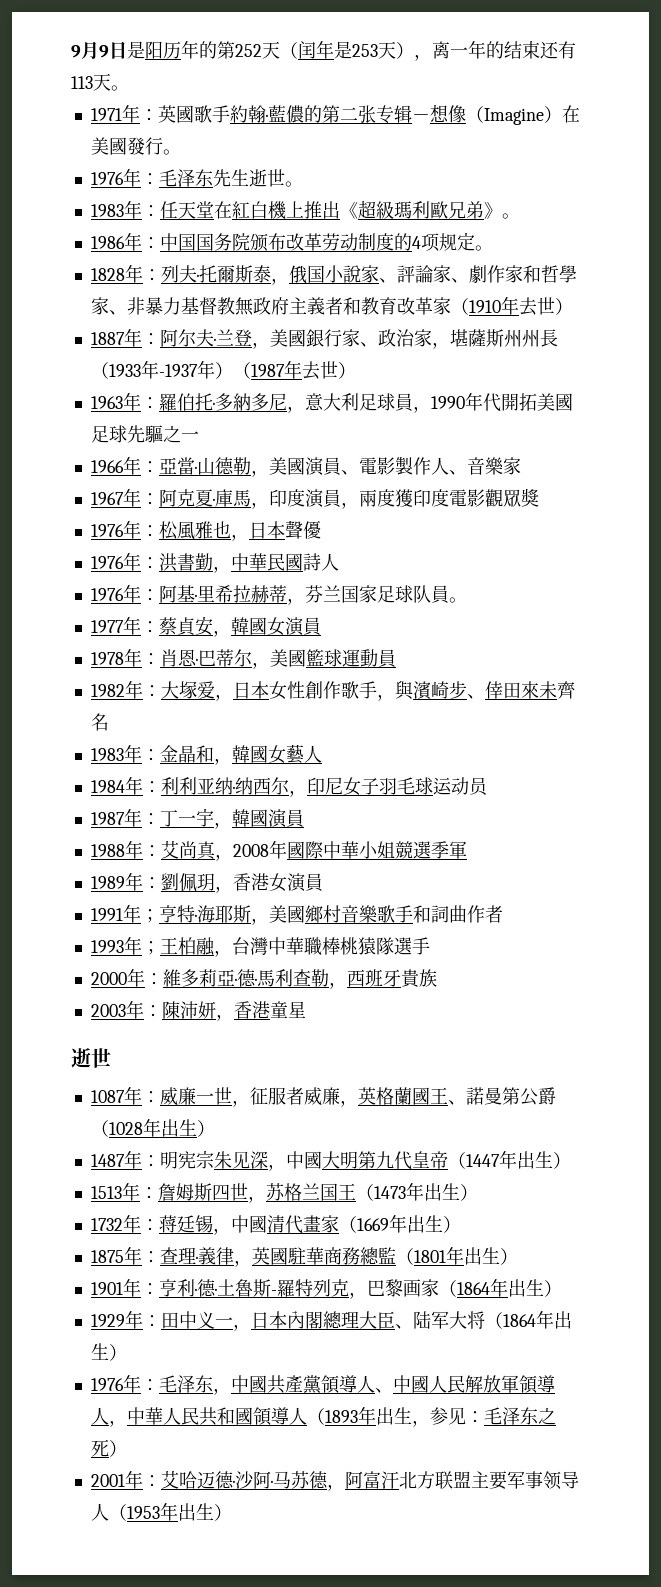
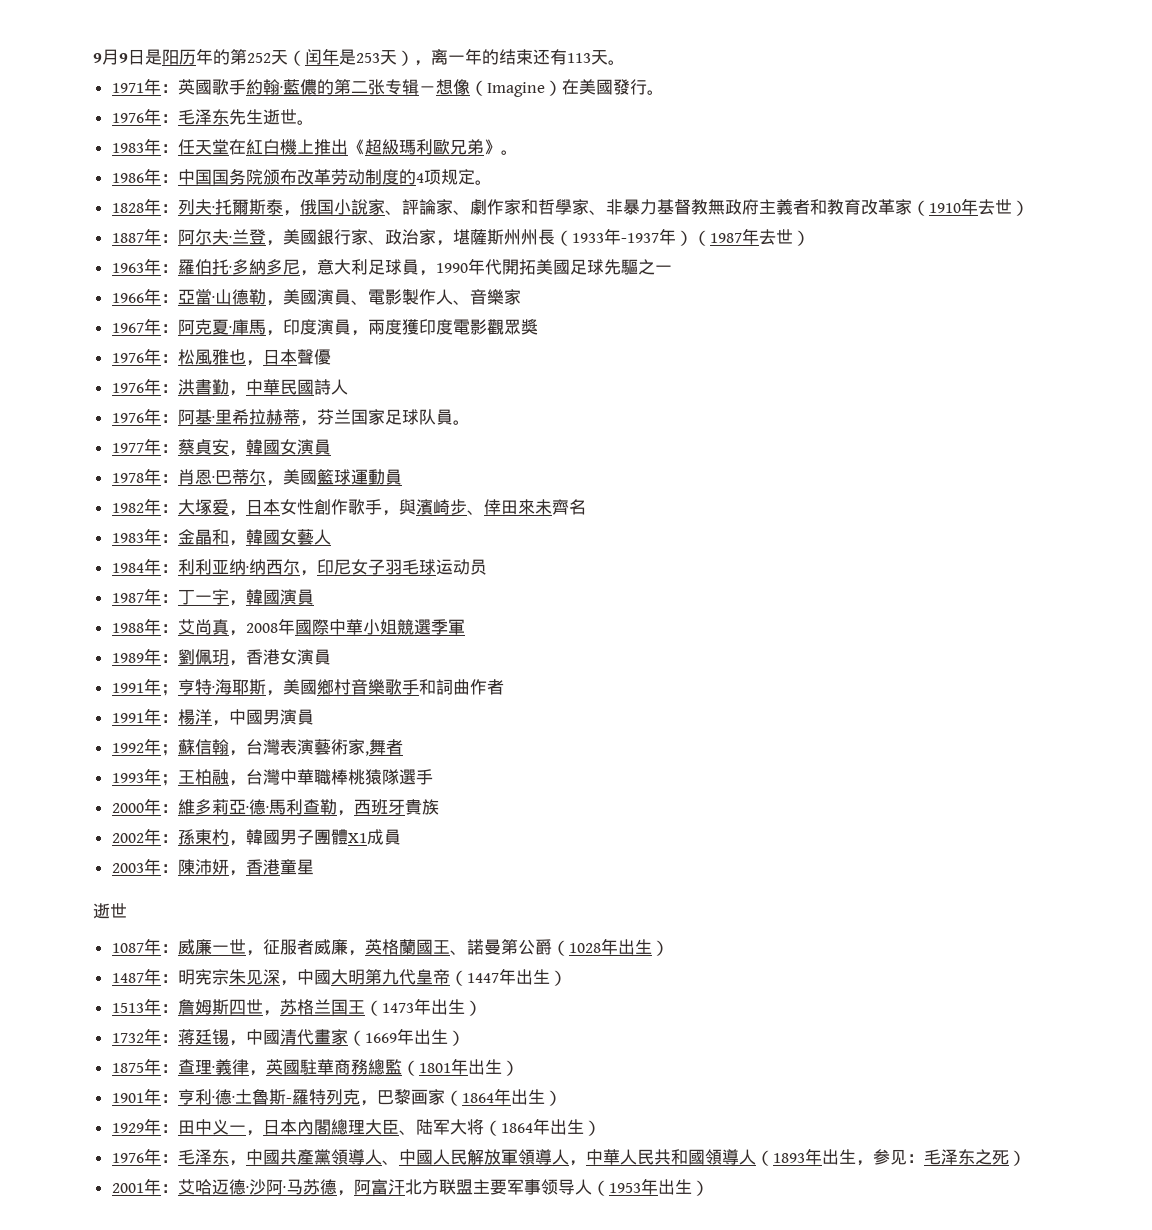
+ 1991年：楊洋，中國男演員
+ 1992年；蘇信翰，台灣表演藝術家,舞者
+ 2002年：孫東杓，韓國男子團體X1成員

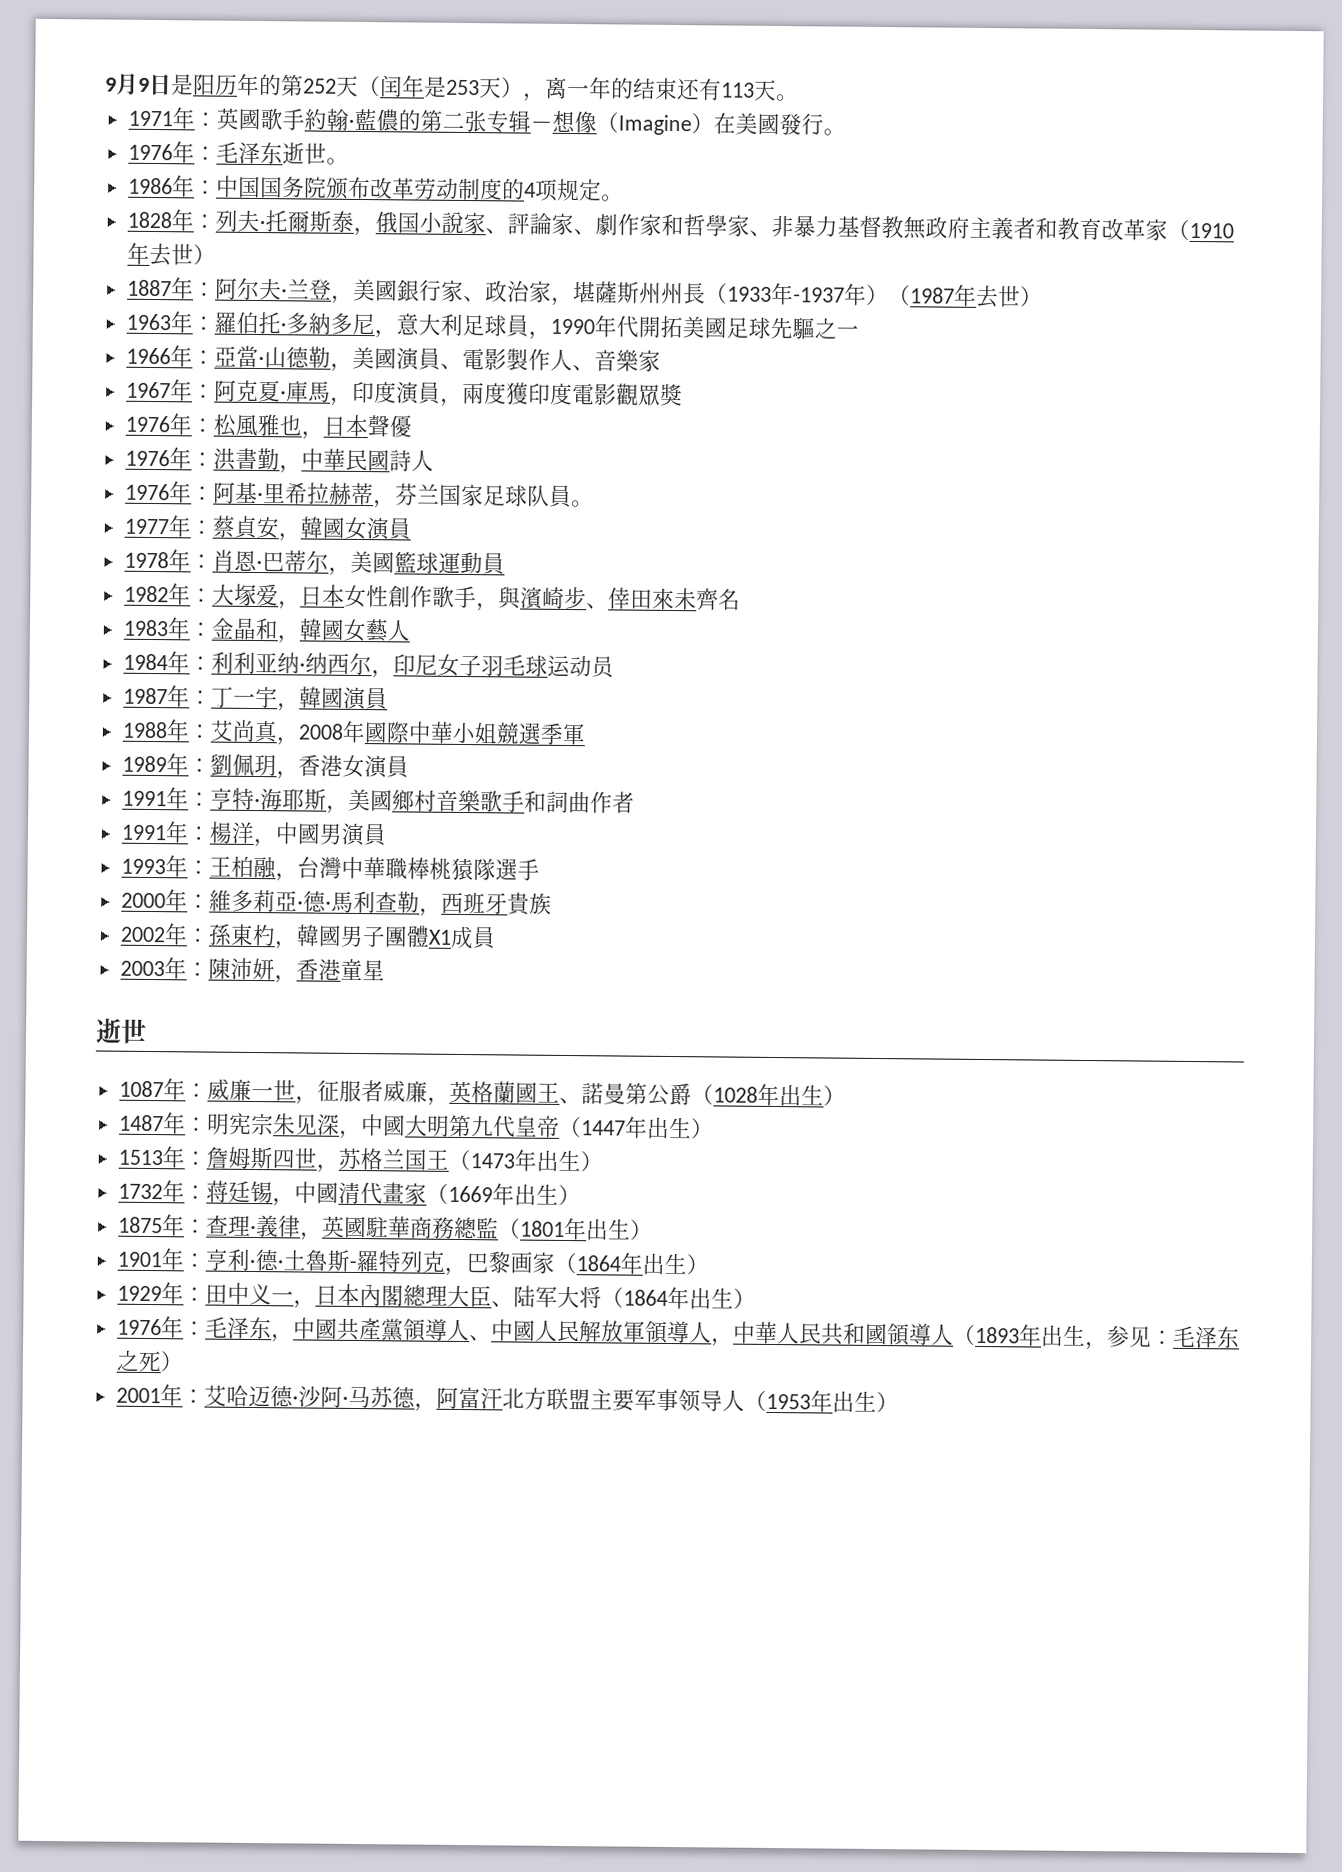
- 1976年：毛泽东先生逝世。
+ 1976年：毛泽东逝世。
- 1983年：任天堂在紅白機上推出《超級瑪利歐兄弟》。
- 1991年；亨特·海耶斯，美國鄉村音樂歌手和詞曲作者
+ 1991年：亨特·海耶斯，美國鄉村音樂歌手和詞曲作者
- 1992年；蘇信翰，台灣表演藝術家,舞者
- 1993年；王柏融，台灣中華職棒桃猿隊選手
+ 1993年：王柏融，台灣中華職棒桃猿隊選手

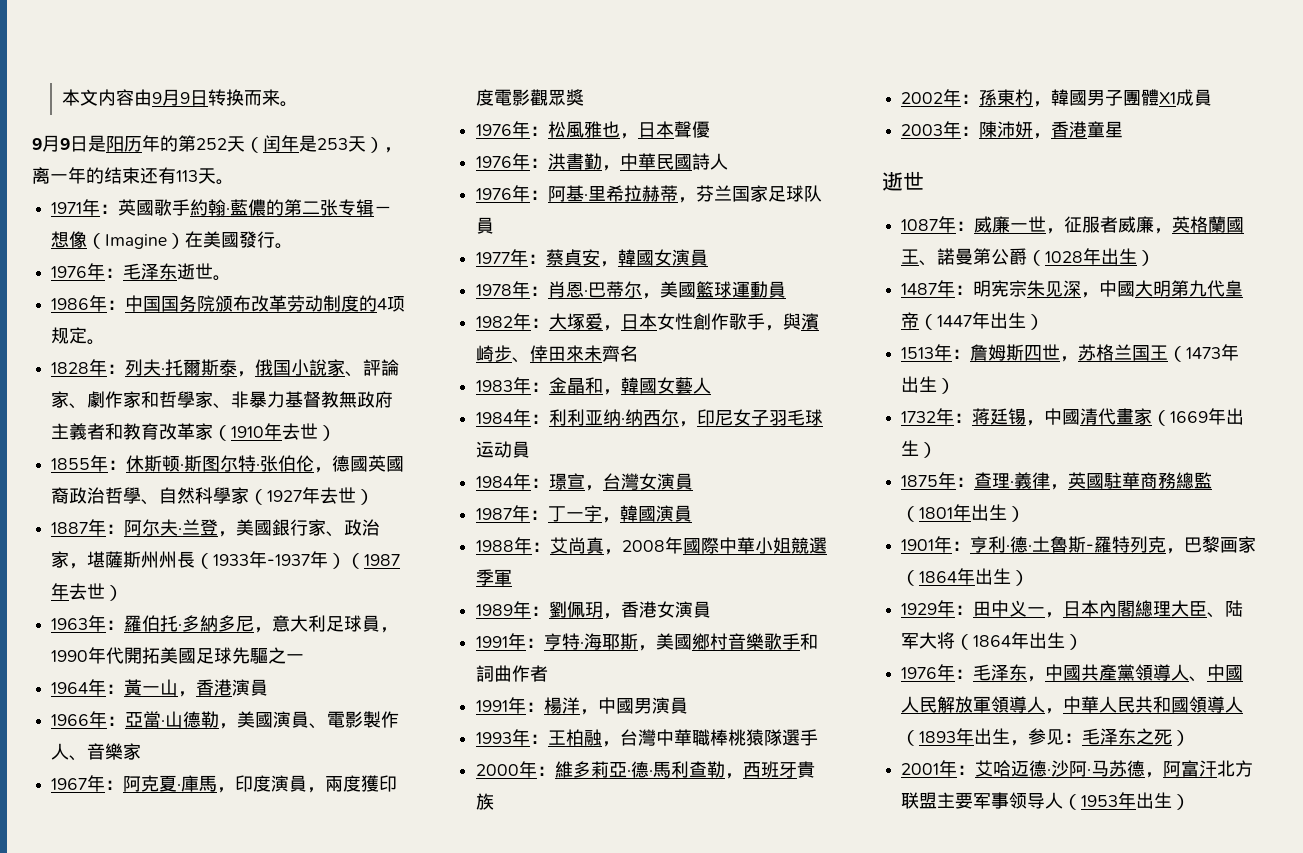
+ 本文内容由9月9日转换而来。
+ 1855年：休斯顿·斯图尔特·张伯伦，德國英國裔政治哲學、自然科學家（1927年去世）
+ 1964年：黃一山，香港演員
- 1976年：阿基·里希拉赫蒂，芬兰国家足球队員。
+ 1976年：阿基·里希拉赫蒂，芬兰国家足球队員
- 1984年：利利亚纳·纳西尔，印尼女子羽毛球运动员
+ 1984年：利利亚纳·纳西尔，印尼女子羽毛球运动員
+ 1984年：璟宣，台灣女演員

